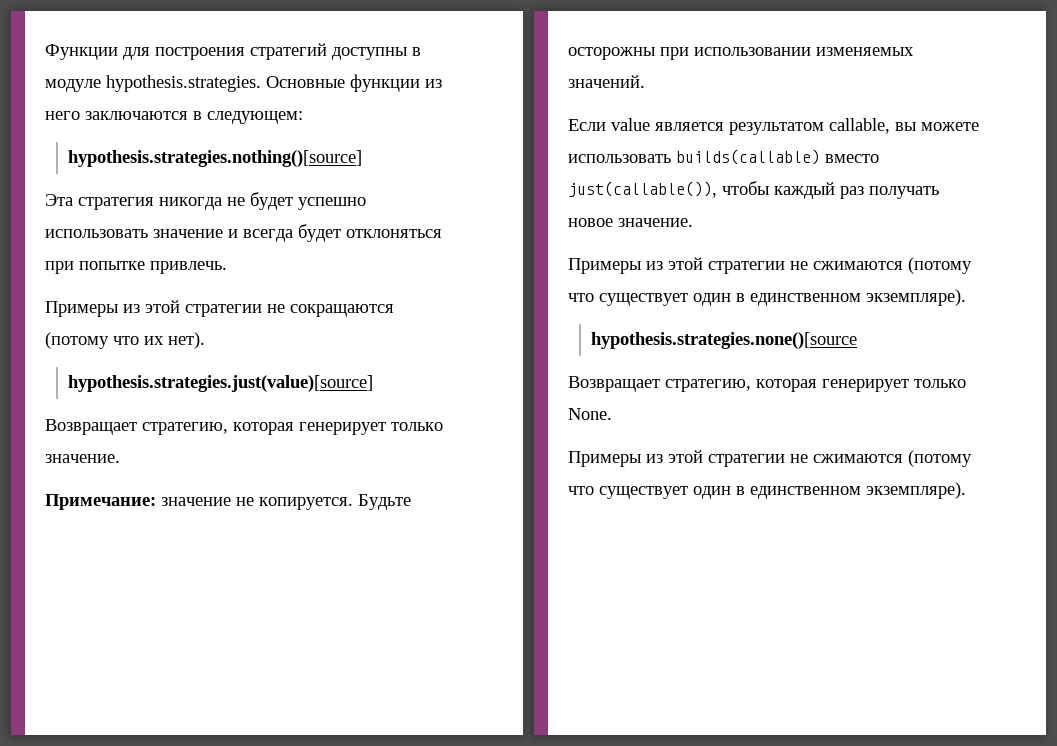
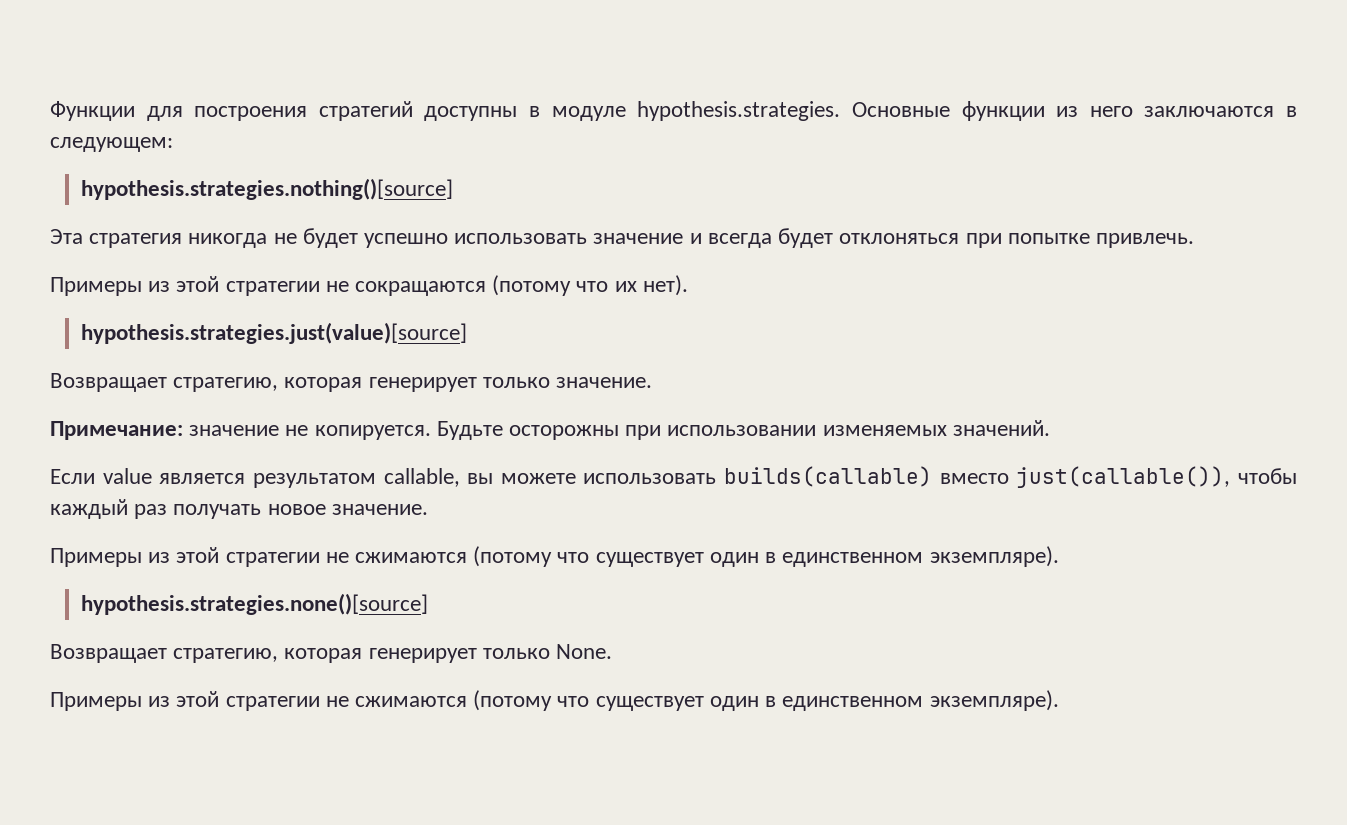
- hypothesis.strategies.none()[source
+ hypothesis.strategies.none()[source]

